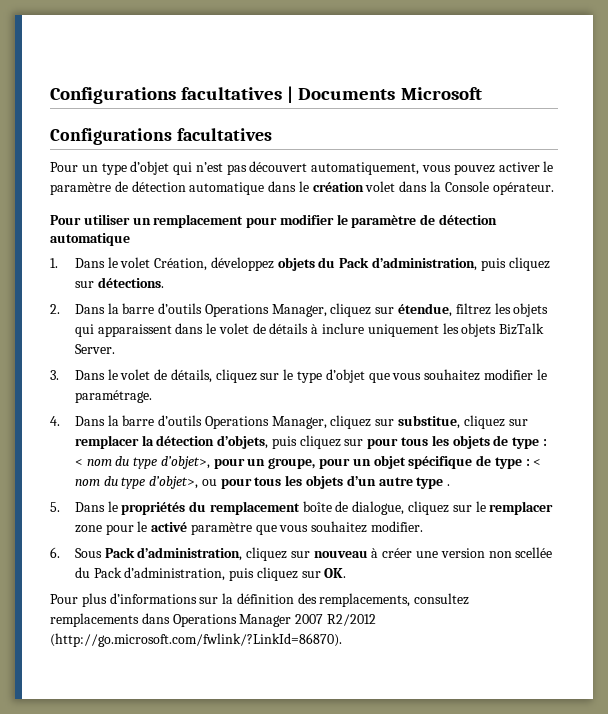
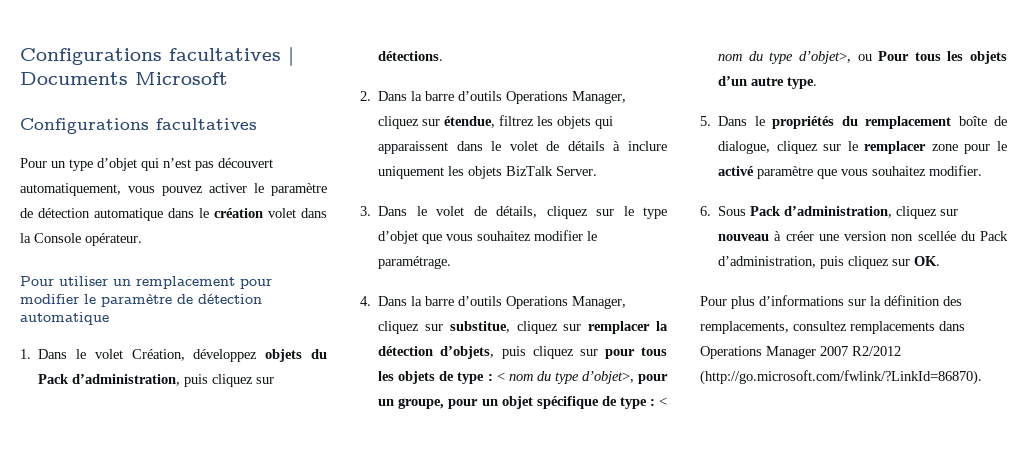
- 4. Dans la barre d’outils Operations Manager, cliquez sur substitue, cliquez sur remplacer la détection d’objets, puis cliquez sur pour tous les objets de type : < nom du type d’objet>, pour un groupe, pour un objet spécifique de type : < nom du type d’objet>, ou pour tous les objets d’un autre type .
+ 4. Dans la barre d’outils Operations Manager, cliquez sur substitue, cliquez sur remplacer la détection d’objets, puis cliquez sur pour tous les objets de type : < nom du type d’objet>, pour un groupe, pour un objet spécifique de type : < nom du type d’objet>, ou Pour tous les objets d’un autre type.

